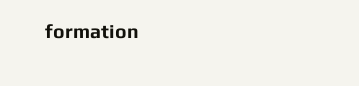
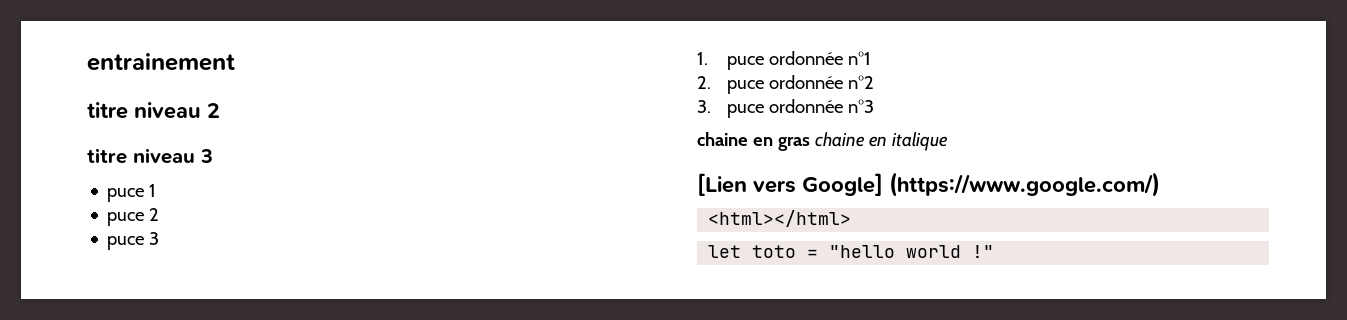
- formation
+ entrainement
+ titre niveau 2
+ titre niveau 3
+ puce 1
+ puce 2
+ puce 3
+ 1. puce ordonnée n°1
+ 2. puce ordonnée n°2
+ 3. puce ordonnée n°3
+ chaine en gras chaine en italique
+ [Lien vers Google] (https://www.google.com/)
+ <html></html>
+ let toto = "hello world !"

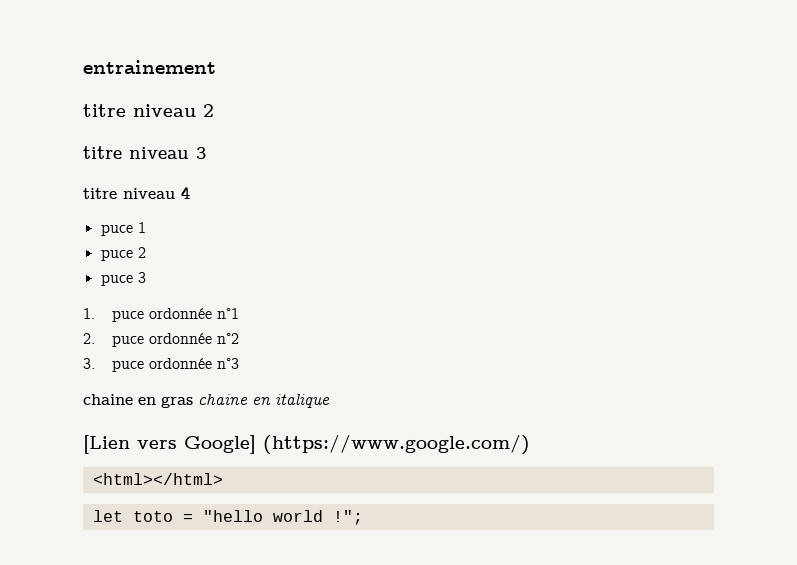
+ titre niveau 4
- let toto = "hello world !"
+ let toto = "hello world !";

